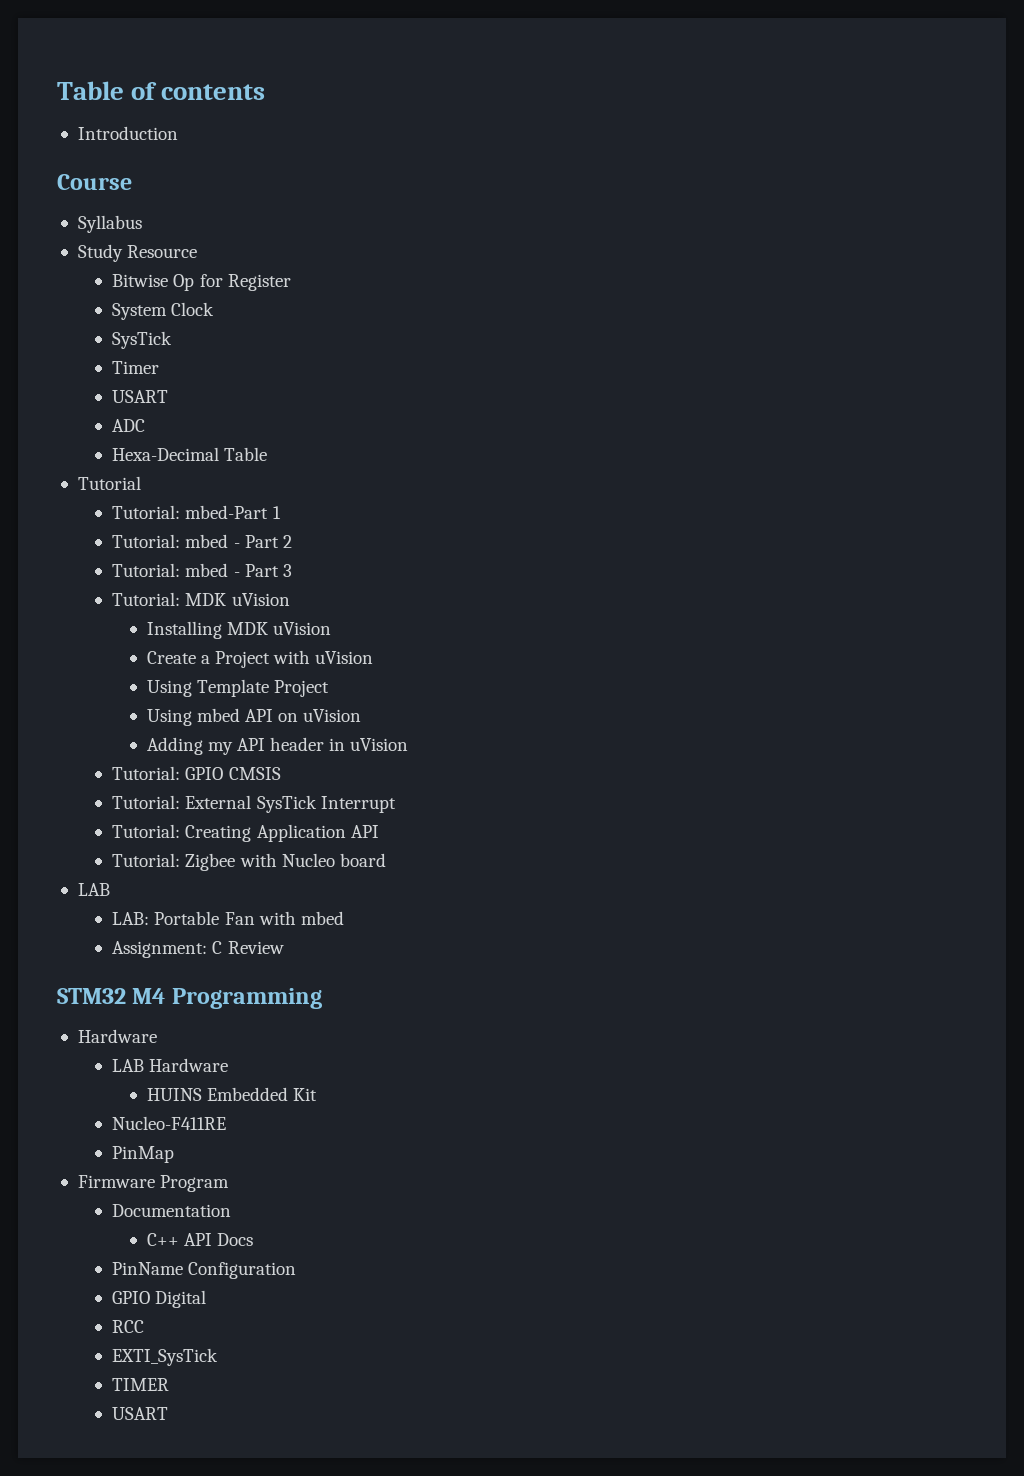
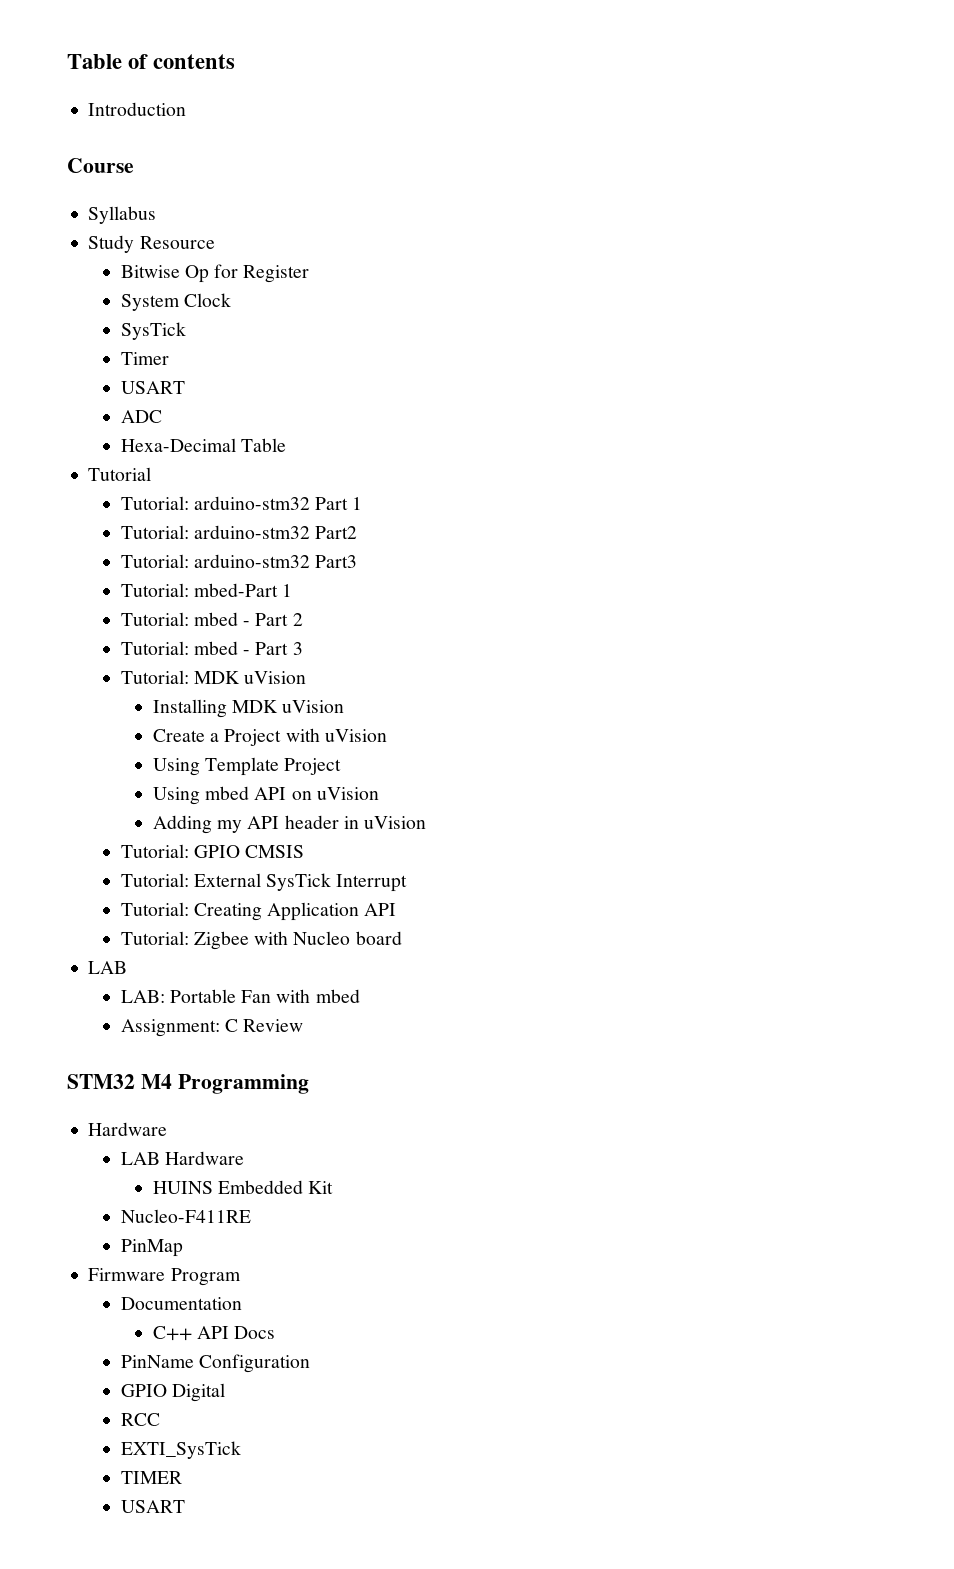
+ Tutorial: arduino-stm32 Part 1
+ Tutorial: arduino-stm32 Part2
+ Tutorial: arduino-stm32 Part3

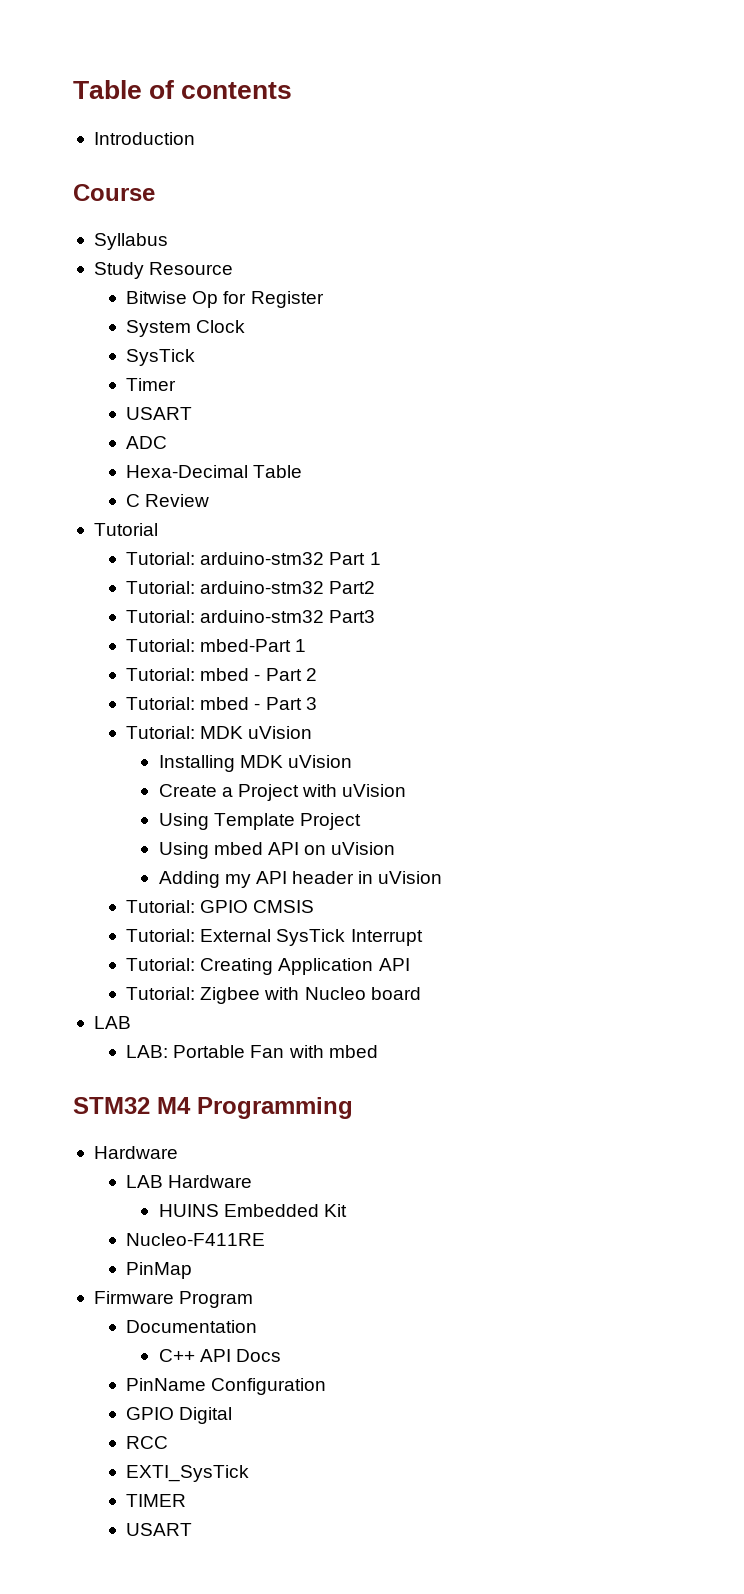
+ C Review
- Assignment: C Review

